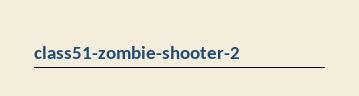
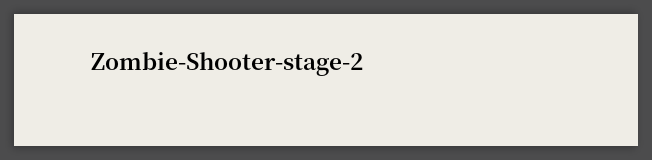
- class51-zombie-shooter-2
+ Zombie-Shooter-stage-2

